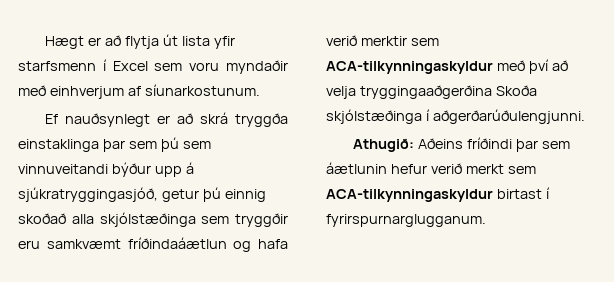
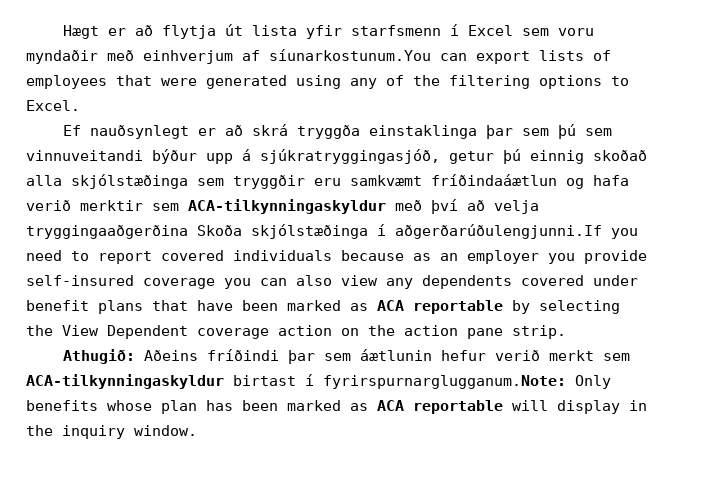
- Hægt er að flytja út lista yfir starfsmenn í Excel sem voru myndaðir með einhverjum af síunarkostunum.
+ Hægt er að flytja út lista yfir starfsmenn í Excel sem voru myndaðir með einhverjum af síunarkostunum.You can export lists of employees that were generated using any of the filtering options to Excel.
- Ef nauðsynlegt er að skrá tryggða einstaklinga þar sem þú sem vinnuveitandi býður upp á sjúkratryggingasjóð, getur þú einnig skoðað alla skjólstæðinga sem tryggðir eru samkvæmt fríðindaáætlun og hafa verið merktir sem ACA-tilkynningaskyldur með því að velja tryggingaaðgerðina Skoða skjólstæðinga í aðgerðarúðulengjunni.
+ Ef nauðsynlegt er að skrá tryggða einstaklinga þar sem þú sem vinnuveitandi býður upp á sjúkratryggingasjóð, getur þú einnig skoðað alla skjólstæðinga sem tryggðir eru samkvæmt fríðindaáætlun og hafa verið merktir sem ACA-tilkynningaskyldur með því að velja tryggingaaðgerðina Skoða skjólstæðinga í aðgerðarúðulengjunni.If you need to report covered individuals because as an employer you provide self-insured coverage you can also view any dependents covered under benefit plans that have been marked as ACA reportable by selecting the View Dependent coverage action on the action pane strip.
- Athugið: Aðeins fríðindi þar sem áætlunin hefur verið merkt sem ACA-tilkynningaskyldur birtast í fyrirspurnarglugganum.
+ Athugið: Aðeins fríðindi þar sem áætlunin hefur verið merkt sem ACA-tilkynningaskyldur birtast í fyrirspurnarglugganum.Note: Only benefits whose plan has been marked as ACA reportable will display in the inquiry window.

